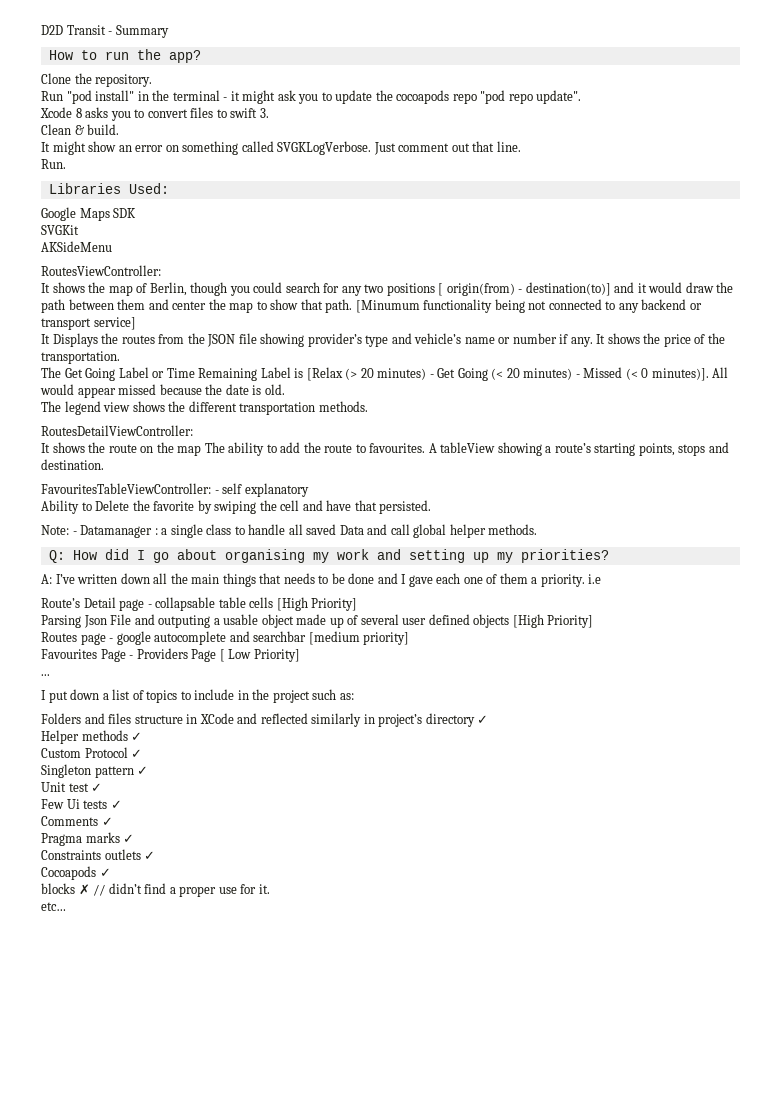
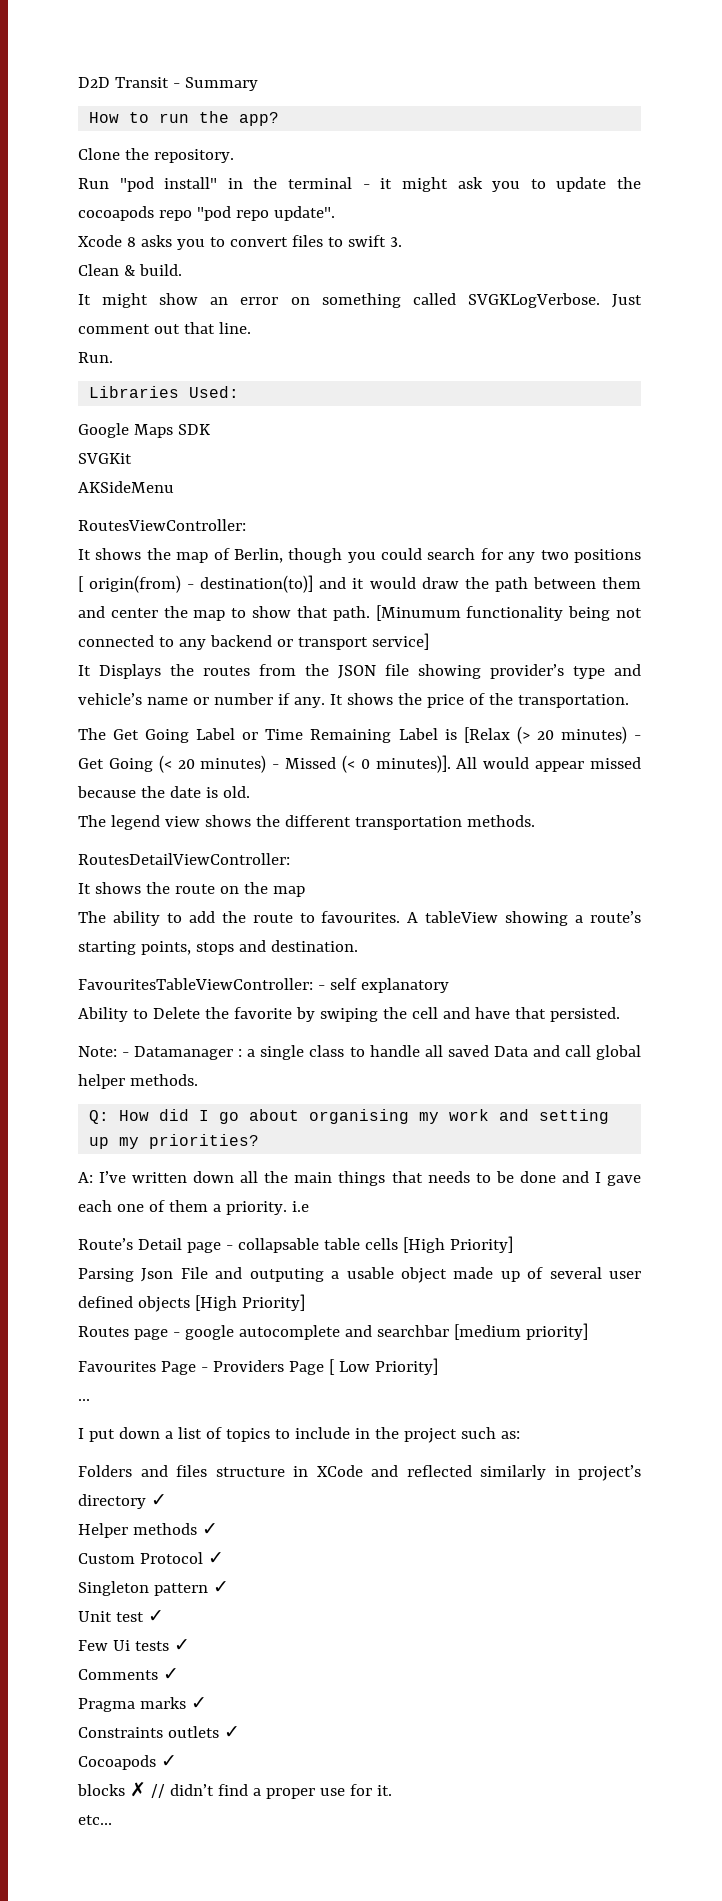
- It shows the route on the map The ability to add the route to favourites.
+ It shows the route on the map
+ The ability to add the route to favourites.

